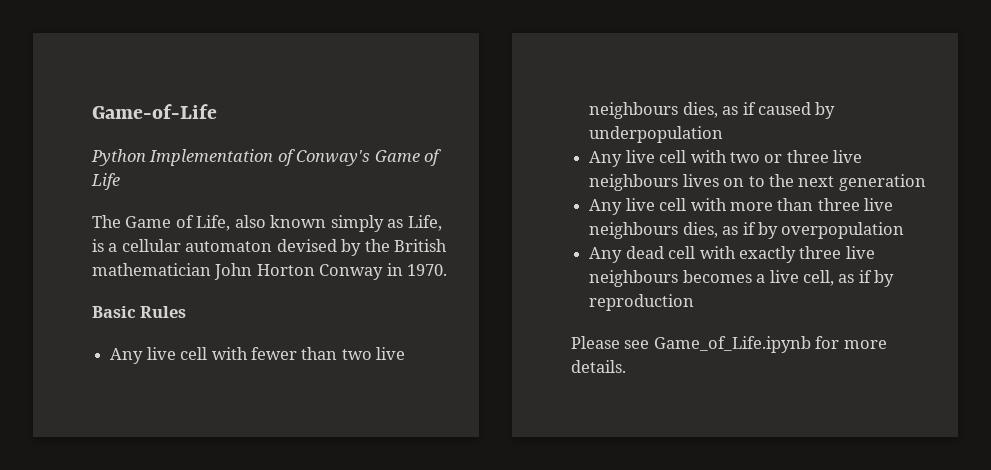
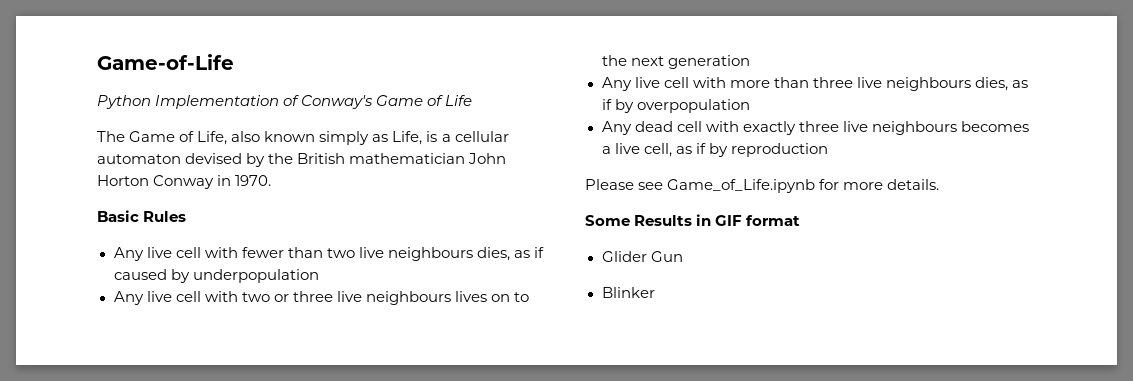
+ Some Results in GIF format
+ Glider Gun
+ Blinker

